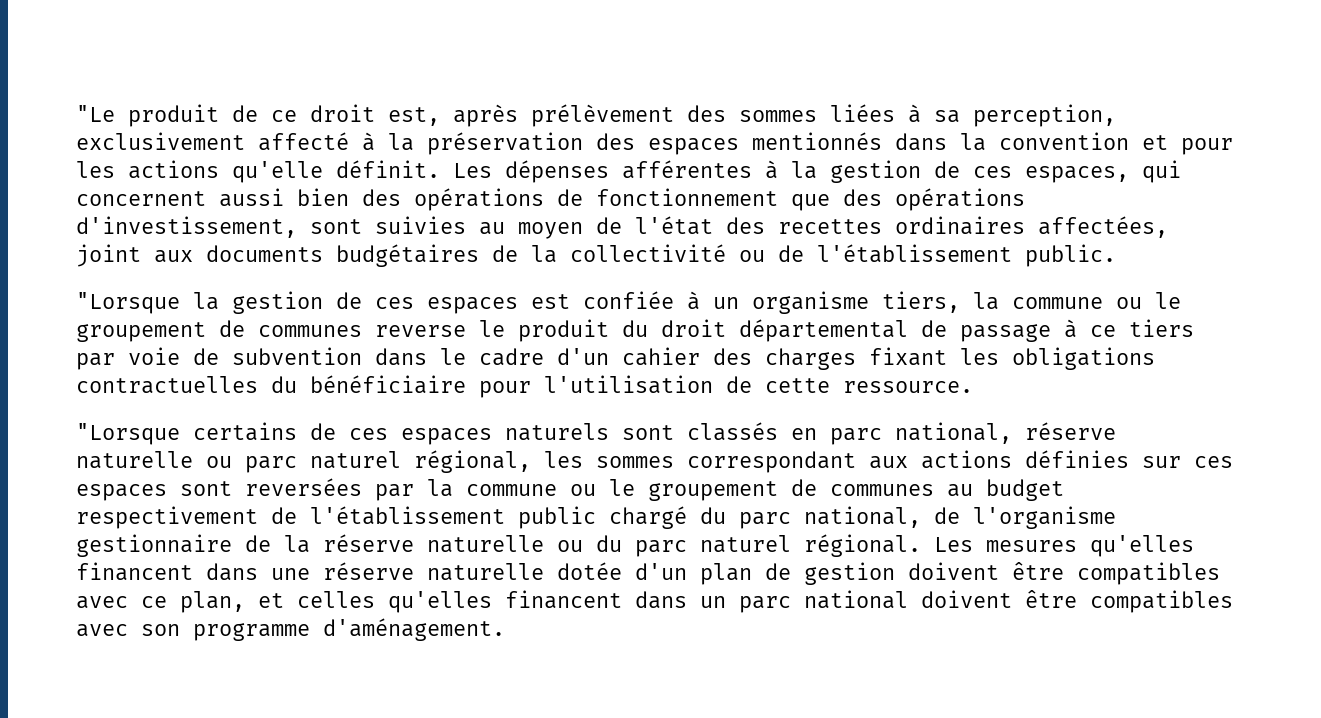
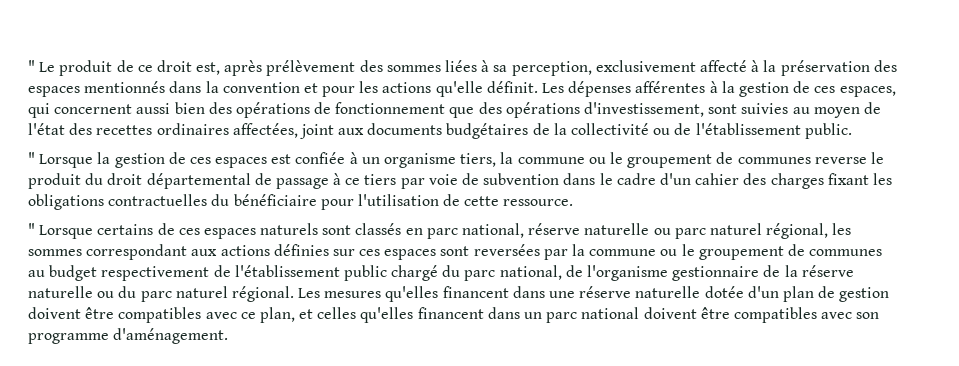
- "Le produit de ce droit est, après prélèvement des sommes liées à sa perception, exclusivement affecté à la préservation des espaces mentionnés dans la convention et pour les actions qu'elle définit.
+ " Le produit de ce droit est, après prélèvement des sommes liées à sa perception, exclusivement affecté à la préservation des espaces mentionnés dans la convention et pour les actions qu'elle définit.
- "Lorsque la gestion de ces espaces est confiée à un organisme tiers, la commune ou le groupement de communes reverse le produit du droit départemental de passage à ce tiers par voie de subvention dans le cadre d'un cahier des charges fixant les obligations contractuelles du bénéficiaire pour l'utilisation de cette ressource.
+ " Lorsque la gestion de ces espaces est confiée à un organisme tiers, la commune ou le groupement de communes reverse le produit du droit départemental de passage à ce tiers par voie de subvention dans le cadre d'un cahier des charges fixant les obligations contractuelles du bénéficiaire pour l'utilisation de cette ressource.
- "Lorsque certains de ces espaces naturels sont classés en parc national, réserve naturelle ou parc naturel régional, les sommes correspondant aux actions définies sur ces espaces sont reversées par la commune ou le groupement de communes au budget respectivement de l'établissement public chargé du parc national, de l'organisme gestionnaire de la réserve naturelle ou du parc naturel régional.
+ " Lorsque certains de ces espaces naturels sont classés en parc national, réserve naturelle ou parc naturel régional, les sommes correspondant aux actions définies sur ces espaces sont reversées par la commune ou le groupement de communes au budget respectivement de l'établissement public chargé du parc national, de l'organisme gestionnaire de la réserve naturelle ou du parc naturel régional.

